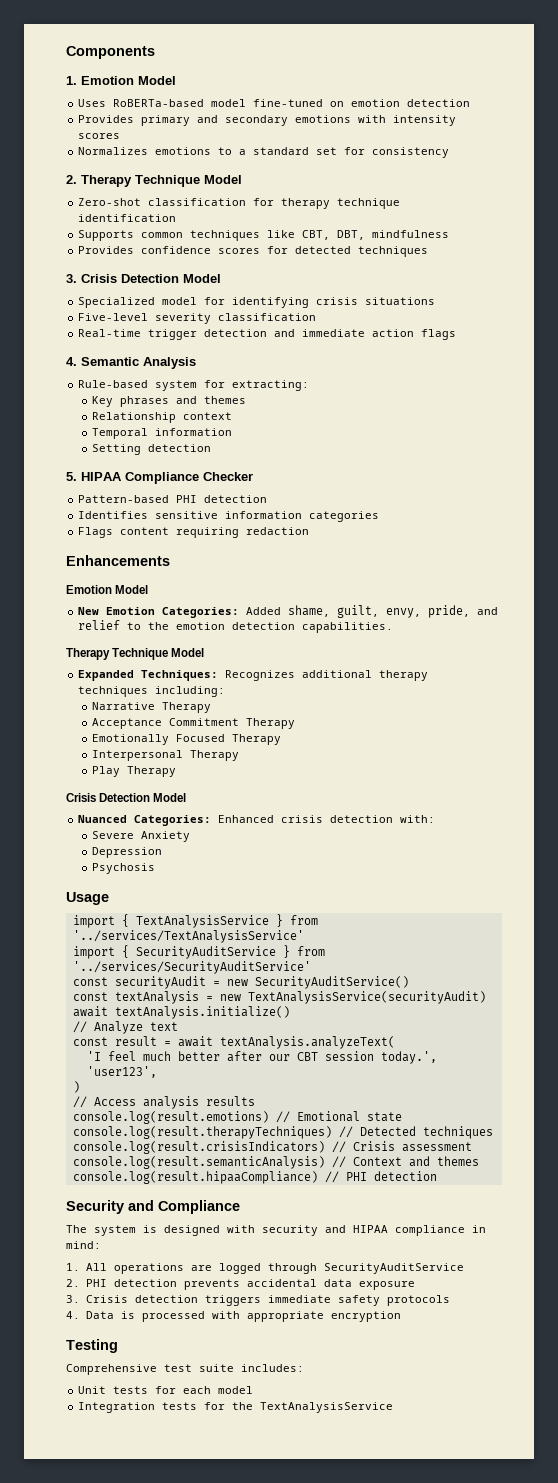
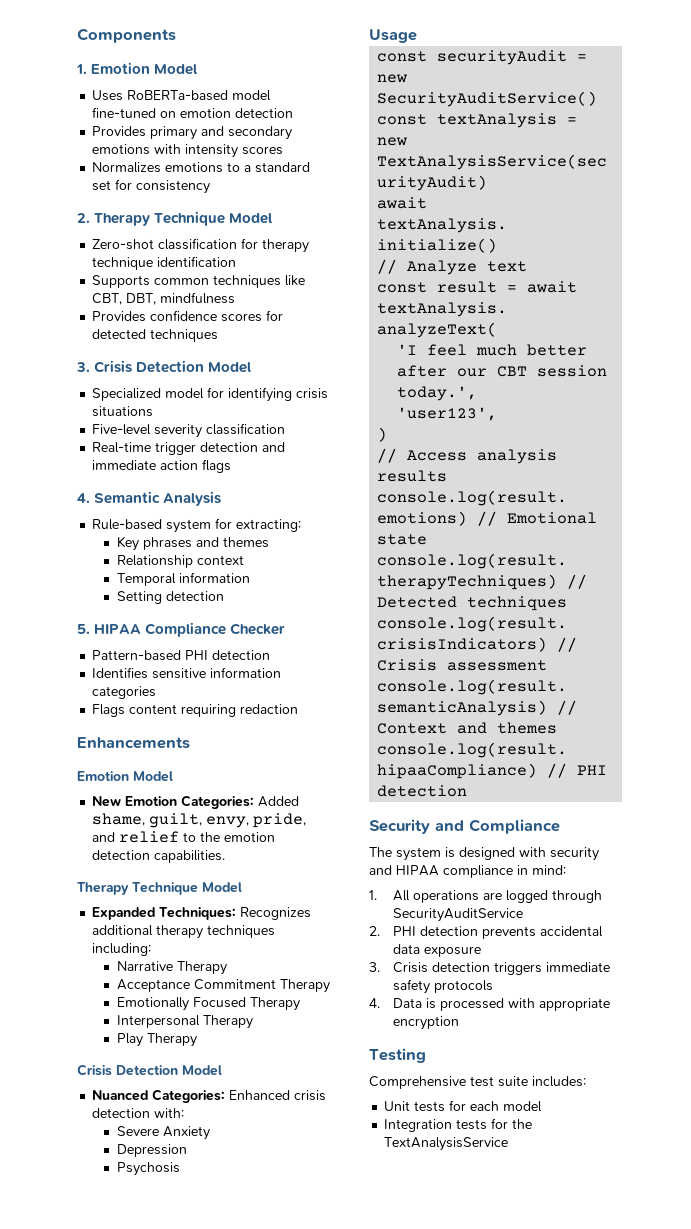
- import { TextAnalysisService } from '../services/TextAnalysisService'
- import { SecurityAuditService } from '../services/SecurityAuditService'

